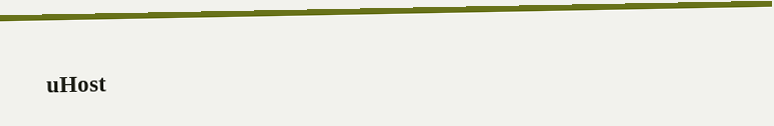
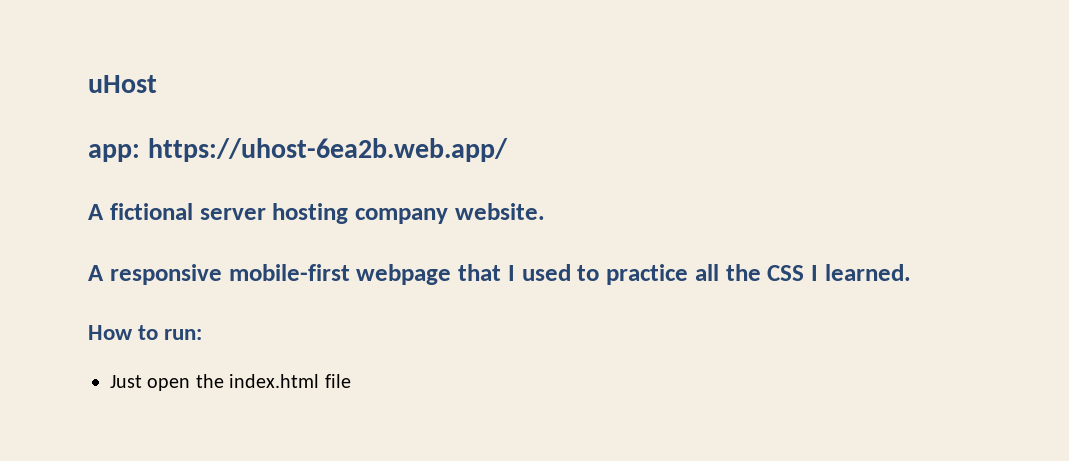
+ app: https://uhost-6ea2b.web.app/
+ A fictional server hosting company website.
+ A responsive mobile-first webpage that I used to practice all the CSS I learned.
+ How to run:
+ Just open the index.html file

